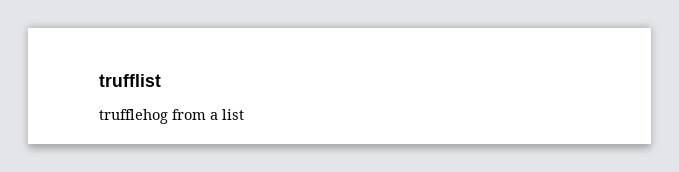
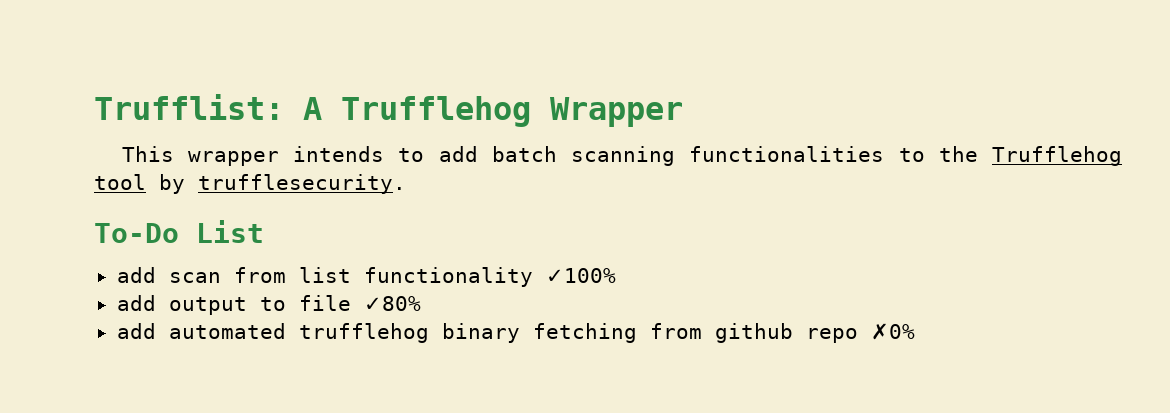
- trufflist
- trufflehog from a list
+ Trufflist: A Trufflehog Wrapper
+ This wrapper intends to add batch scanning functionalities to the Trufflehog tool by trufflesecurity.
+ To-Do List
+ add scan from list functionality ✓100%
+ add output to file ✓80%
+ add automated trufflehog binary fetching from github repo ✗0%

